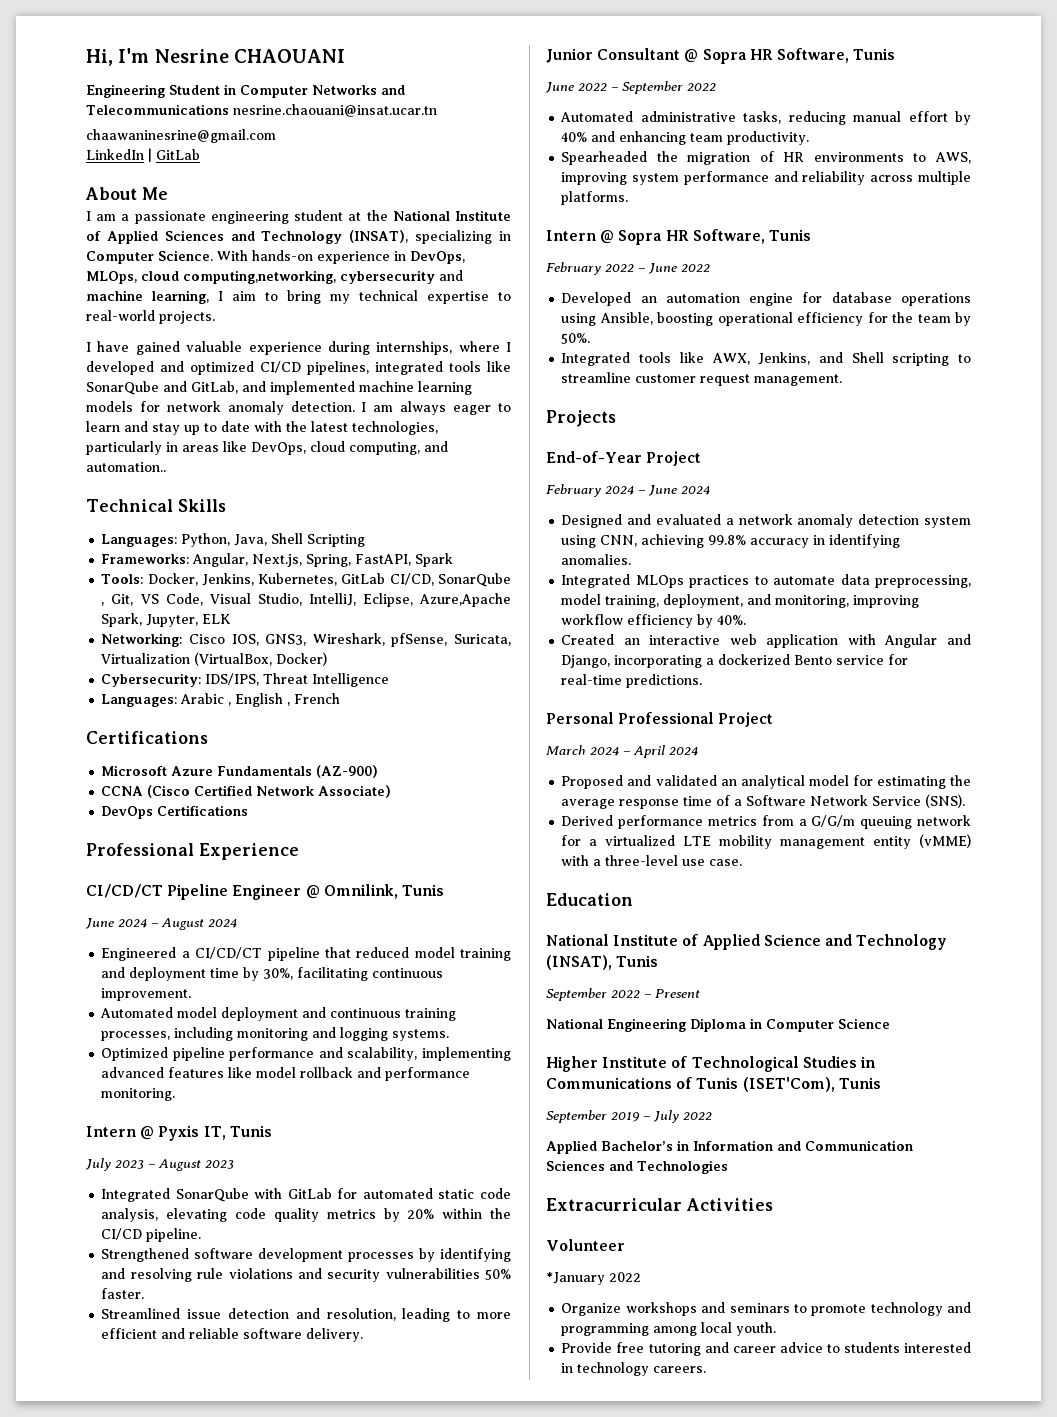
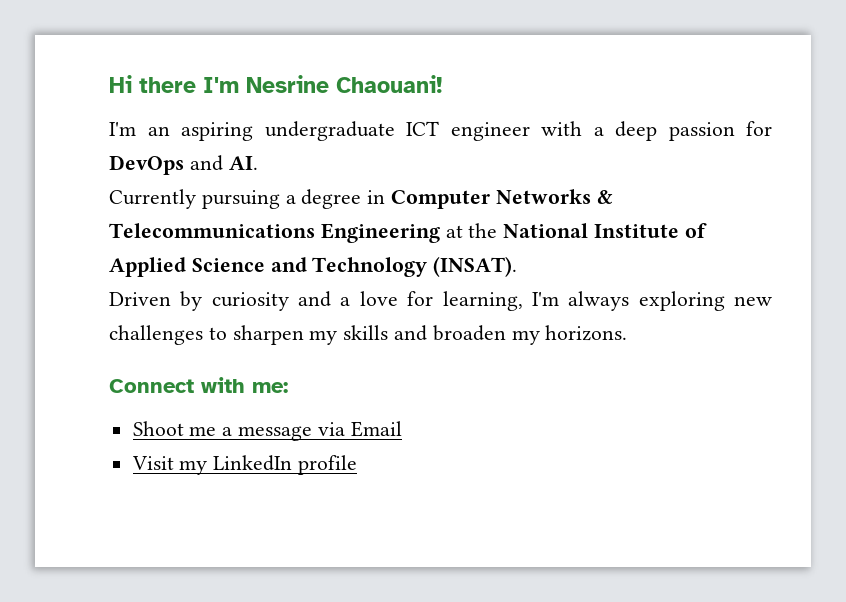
- Hi, I'm Nesrine CHAOUANI
- Engineering Student in Computer Networks and Telecommunications nesrine.chaouani@insat.ucar.tn
- chaawaninesrine@gmail.com
- LinkedIn | GitLab
- About Me
- I am a passionate engineering student at the National Institute of Applied Sciences and Technology (INSAT), specializing in Computer Science. With hands-on experience in DevOps, MLOps, cloud computing,networking, cybersecurity and machine learning, I aim to bring my technical expertise to real-world projects.
- I have gained valuable experience during internships, where I developed and optimized CI/CD pipelines, integrated tools like SonarQube and GitLab, and implemented machine learning models for network anomaly detection. I am always eager to learn and stay up to date with the latest technologies, particularly in areas like DevOps, cloud computing, and automation..
- Technical Skills
- Languages: Python, Java, Shell Scripting
- Frameworks: Angular, Next.js, Spring, FastAPI, Spark
- Tools: Docker, Jenkins, Kubernetes, GitLab CI/CD, SonarQube , Git, VS Code, Visual Studio, IntelliJ, Eclipse, Azure,Apache Spark, Jupyter, ELK
- Networking: Cisco IOS, GNS3, Wireshark, pfSense, Suricata, Virtualization (VirtualBox, Docker)
- Cybersecurity: IDS/IPS, Threat Intelligence
- Languages: Arabic , English , French
- Certifications
- Microsoft Azure Fundamentals (AZ-900)
- CCNA (Cisco Certified Network Associate)
- DevOps Certifications
- Professional Experience
- CI/CD/CT Pipeline Engineer @ Omnilink, Tunis
- June 2024 – August 2024
- Engineered a CI/CD/CT pipeline that reduced model training and deployment time by 30%, facilitating continuous improvement.
- Automated model deployment and continuous training processes, including monitoring and logging systems.
- Optimized pipeline performance and scalability, implementing advanced features like model rollback and performance monitoring.
- Intern @ Pyxis IT, Tunis
- July 2023 – August 2023
- Integrated SonarQube with GitLab for automated static code analysis, elevating code quality metrics by 20% within the CI/CD pipeline.
- Strengthened software development processes by identifying and resolving rule violations and security vulnerabilities 50% faster.
- Streamlined issue detection and resolution, leading to more efficient and reliable software delivery.
- Junior Consultant @ Sopra HR Software, Tunis
- June 2022 – September 2022
- Automated administrative tasks, reducing manual effort by 40% and enhancing team productivity.
- Spearheaded the migration of HR environments to AWS, improving system performance and reliability across multiple platforms.
- Intern @ Sopra HR Software, Tunis
- February 2022 – June 2022
- Developed an automation engine for database operations using Ansible, boosting operational efficiency for the team by 50%.
- Integrated tools like AWX, Jenkins, and Shell scripting to streamline customer request management.
- Projects
- End-of-Year Project
- February 2024 – June 2024
- Designed and evaluated a network anomaly detection system using CNN, achieving 99.8% accuracy in identifying anomalies.
- Integrated MLOps practices to automate data preprocessing, model training, deployment, and monitoring, improving workflow efficiency by 40%.
- Created an interactive web application with Angular and Django, incorporating a dockerized Bento service for real-time predictions.
- Personal Professional Project
- March 2024 – April 2024
- Proposed and validated an analytical model for estimating the average response time of a Software Network Service (SNS).
- Derived performance metrics from a G/G/m queuing network for a virtualized LTE mobility management entity (vMME) with a three-level use case.
- Education
- National Institute of Applied Science and Technology (INSAT), Tunis
- September 2022 – Present
- National Engineering Diploma in Computer Science
- Higher Institute of Technological Studies in Communications of Tunis (ISET'Com), Tunis
- September 2019 – July 2022
- Applied Bachelor’s in Information and Communication Sciences and Technologies
- Extracurricular Activities
- Volunteer
- *January 2022
- Organize workshops and seminars to promote technology and programming among local youth.
- Provide free tutoring and career advice to students interested in technology careers.
+ Hi there I'm Nesrine Chaouani!
+ I'm an aspiring undergraduate ICT engineer with a deep passion for DevOps and AI.
+ Currently pursuing a degree in Computer Networks & Telecommunications Engineering at the National Institute of Applied Science and Technology (INSAT).
+ Driven by curiosity and a love for learning, I'm always exploring new challenges to sharpen my skills and broaden my horizons.
+ Connect with me:
+ Shoot me a message via Email
+ Visit my LinkedIn profile

